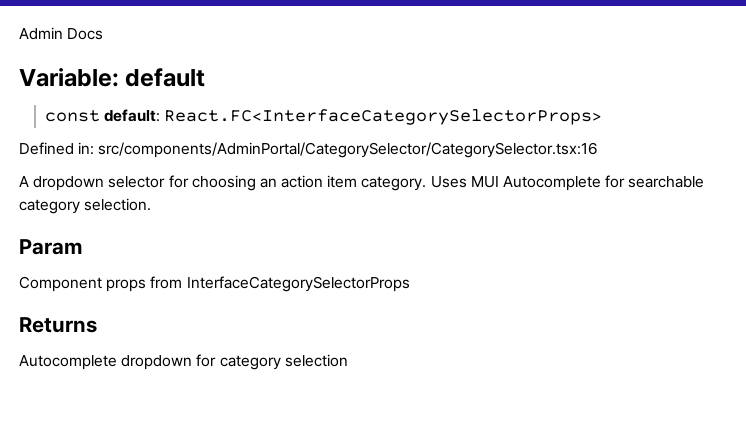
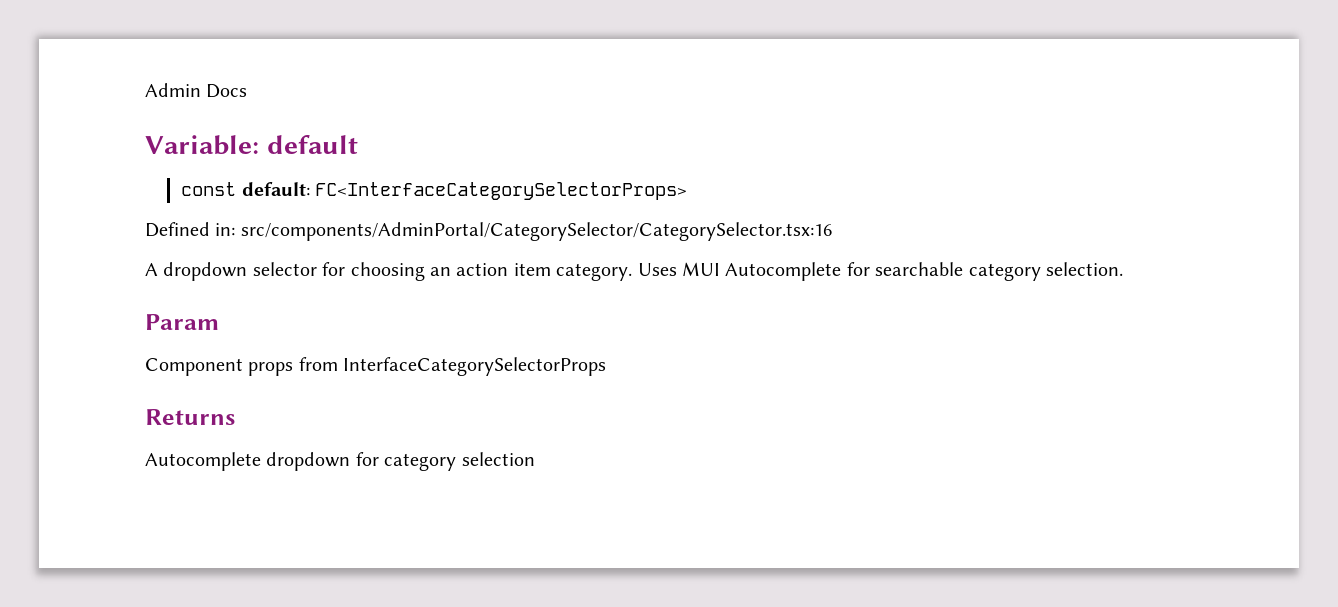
- const default: React.FC<InterfaceCategorySelectorProps>
+ const default: FC<InterfaceCategorySelectorProps>

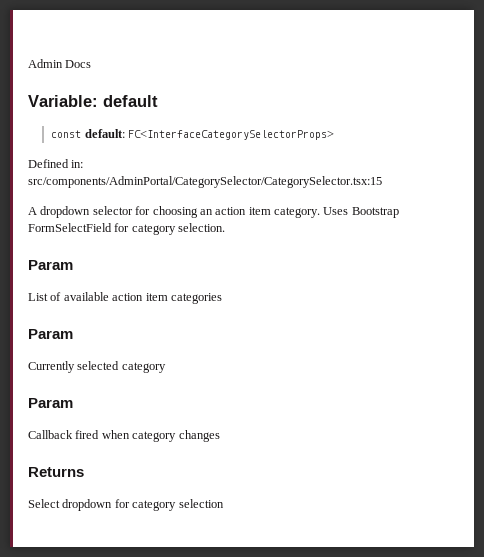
- Defined in: src/components/AdminPortal/CategorySelector/CategorySelector.tsx:16
+ Defined in: src/components/AdminPortal/CategorySelector/CategorySelector.tsx:15
- Uses MUI Autocomplete for searchable category selection.
+ Uses Bootstrap FormSelectField for category selection.
- Component props from InterfaceCategorySelectorProps
+ List of available action item categories
+ Param
+ Currently selected category
+ Param
+ Callback fired when category changes
- Autocomplete dropdown for category selection
+ Select dropdown for category selection

